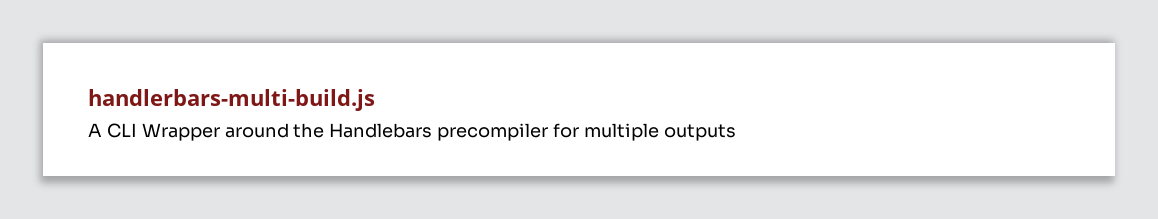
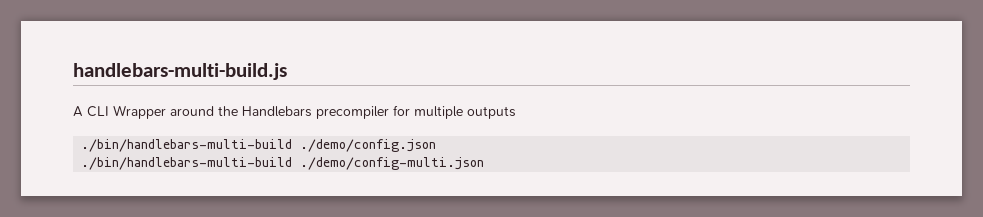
- handlerbars-multi-build.js
+ handlebars-multi-build.js
+ ./bin/handlebars-multi-build ./demo/config.json
+ ./bin/handlebars-multi-build ./demo/config-multi.json

